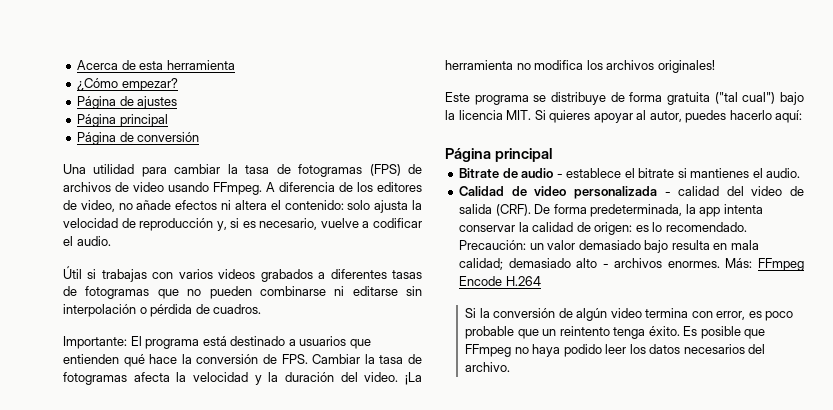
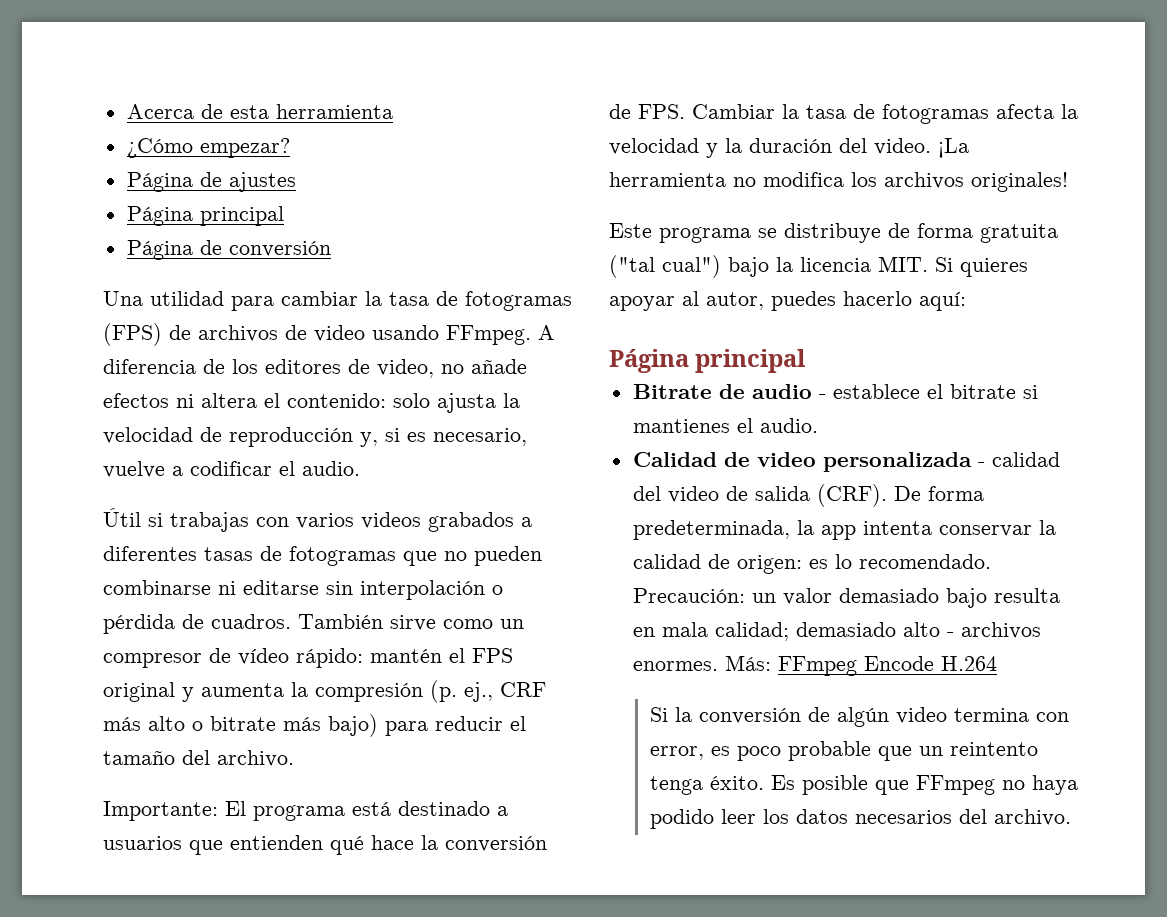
+ También sirve como un compresor de vídeo rápido: mantén el FPS original y aumenta la compresión (p. ej., CRF más alto o bitrate más bajo) para reducir el tamaño del archivo.

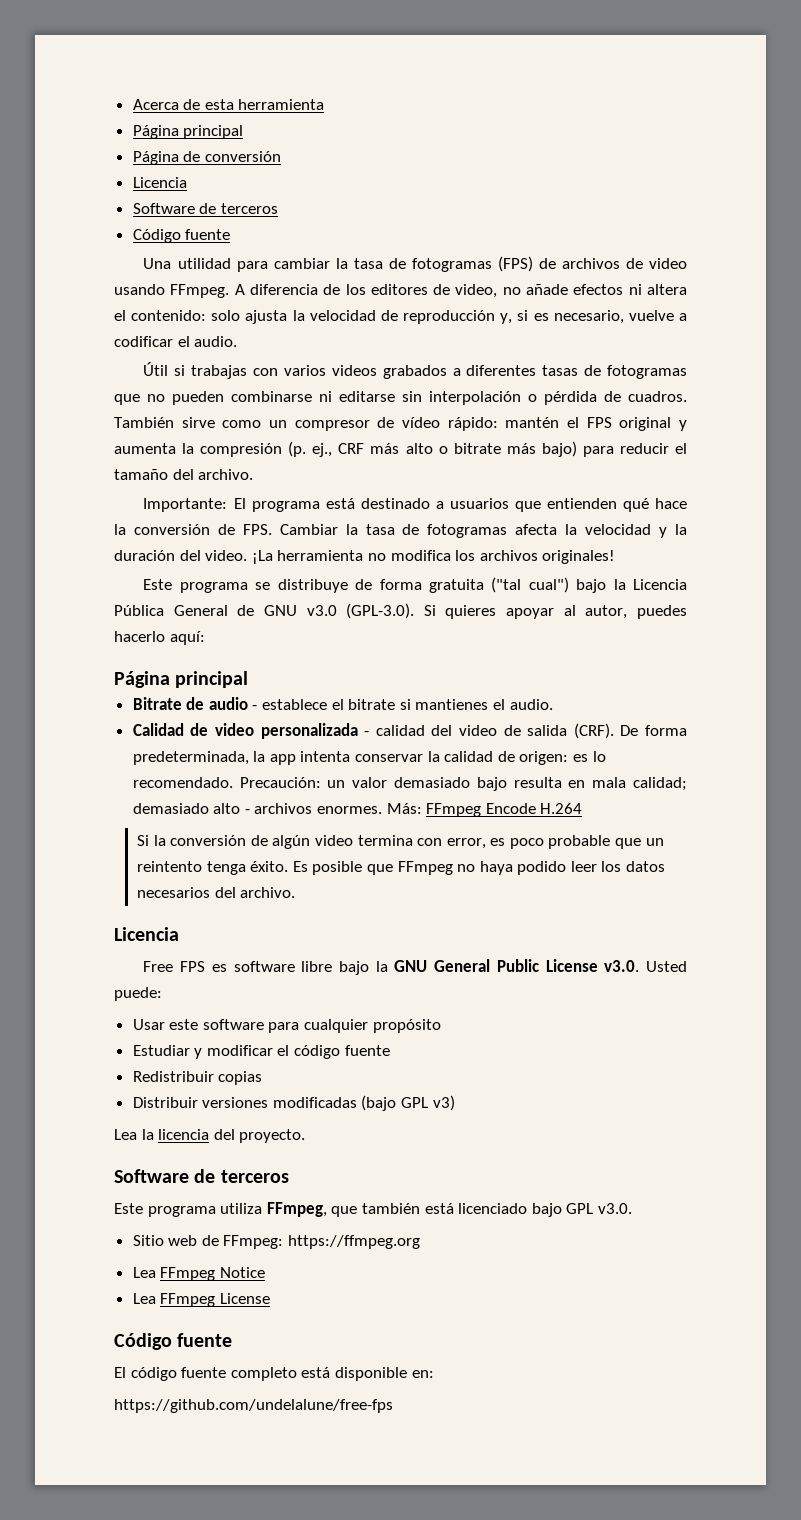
- ¿Cómo empezar?
- Página de ajustes
  Página de conversión
+ Licencia
+ Software de terceros
+ Código fuente
- Este programa se distribuye de forma gratuita ("tal cual") bajo la licencia MIT. Si quieres apoyar al autor, puedes hacerlo aquí:
+ Este programa se distribuye de forma gratuita ("tal cual") bajo la Licencia Pública General de GNU v3.0 (GPL-3.0). Si quieres apoyar al autor, puedes hacerlo aquí:
  Es posible que FFmpeg no haya podido leer los datos necesarios del archivo.
+ Licencia
+ Free FPS es software libre bajo la GNU General Public License v3.0. Usted puede:
+ Usar este software para cualquier propósito
+ Estudiar y modificar el código fuente
+ Redistribuir copias
+ Distribuir versiones modificadas (bajo GPL v3)
+ Lea la licencia del proyecto.
+ Software de terceros
+ Este programa utiliza FFmpeg, que también está licenciado bajo GPL v3.0.
+ Sitio web de FFmpeg: https://ffmpeg.org
+ Lea FFmpeg Notice
+ Lea FFmpeg License
+ Código fuente
+ El código fuente completo está disponible en:
+ https://github.com/undelalune/free-fps

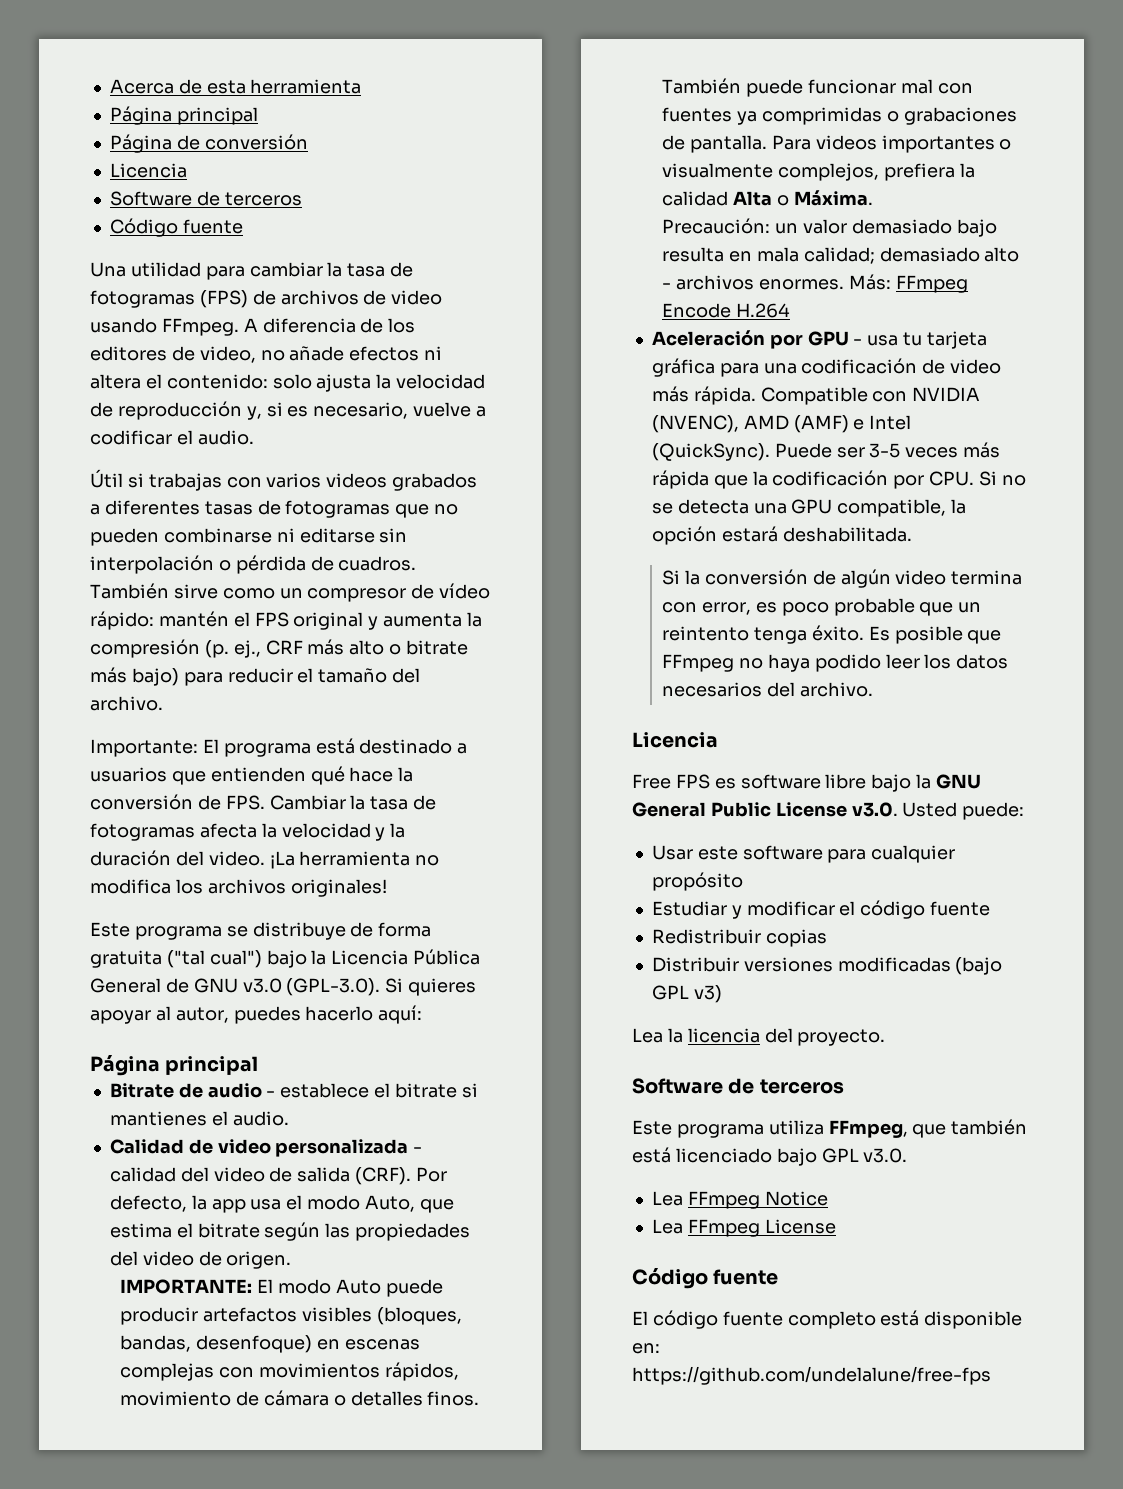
- De forma predeterminada, la app intenta conservar la calidad de origen: es lo recomendado. Precaución: un valor demasiado bajo resulta en mala calidad; demasiado alto - archivos enormes.
+ Por defecto, la app usa el modo Auto, que estima el bitrate según las propiedades del video de origen.
+ IMPORTANTE: El modo Auto puede producir artefactos visibles (bloques, bandas, desenfoque) en escenas complejas con movimientos rápidos, movimiento de cámara o detalles finos. También puede funcionar mal con fuentes ya comprimidas o grabaciones de pantalla. Para videos importantes o visualmente complejos, prefiera la calidad Alta o Máxima.
+ Precaución: un valor demasiado bajo resulta en mala calidad; demasiado alto - archivos enormes.
+ Aceleración por GPU - usa tu tarjeta gráfica para una codificación de video más rápida. Compatible con NVIDIA (NVENC), AMD (AMF) e Intel (QuickSync). Puede ser 3-5 veces más rápida que la codificación por CPU. Si no se detecta una GPU compatible, la opción estará deshabilitada.
- Sitio web de FFmpeg: https://ffmpeg.org

